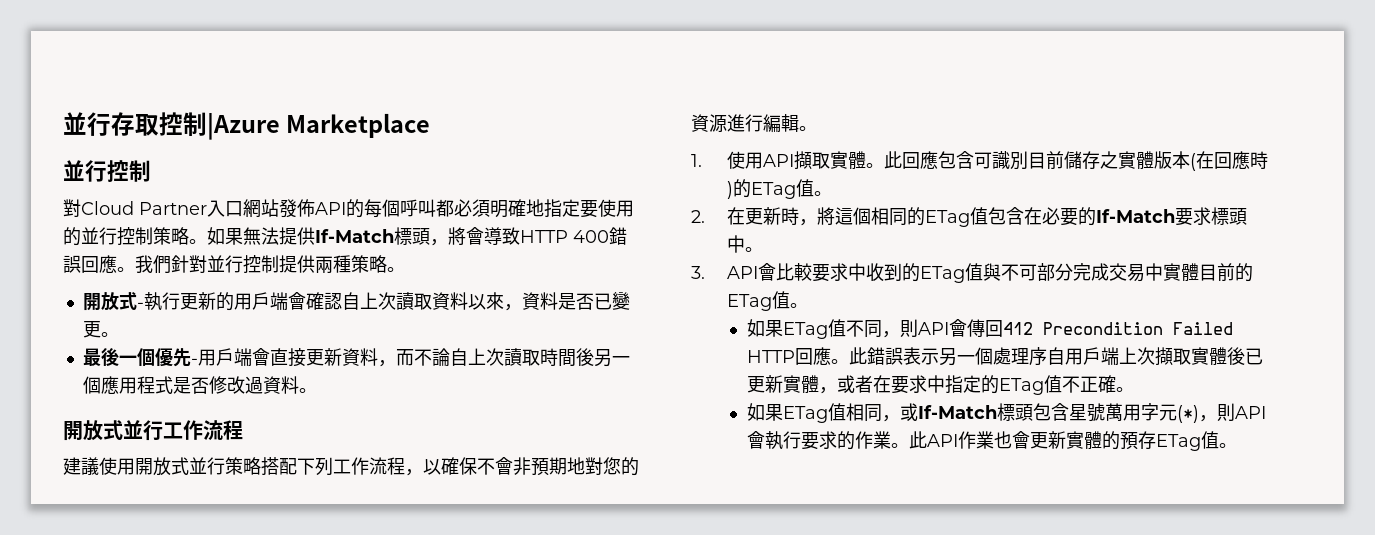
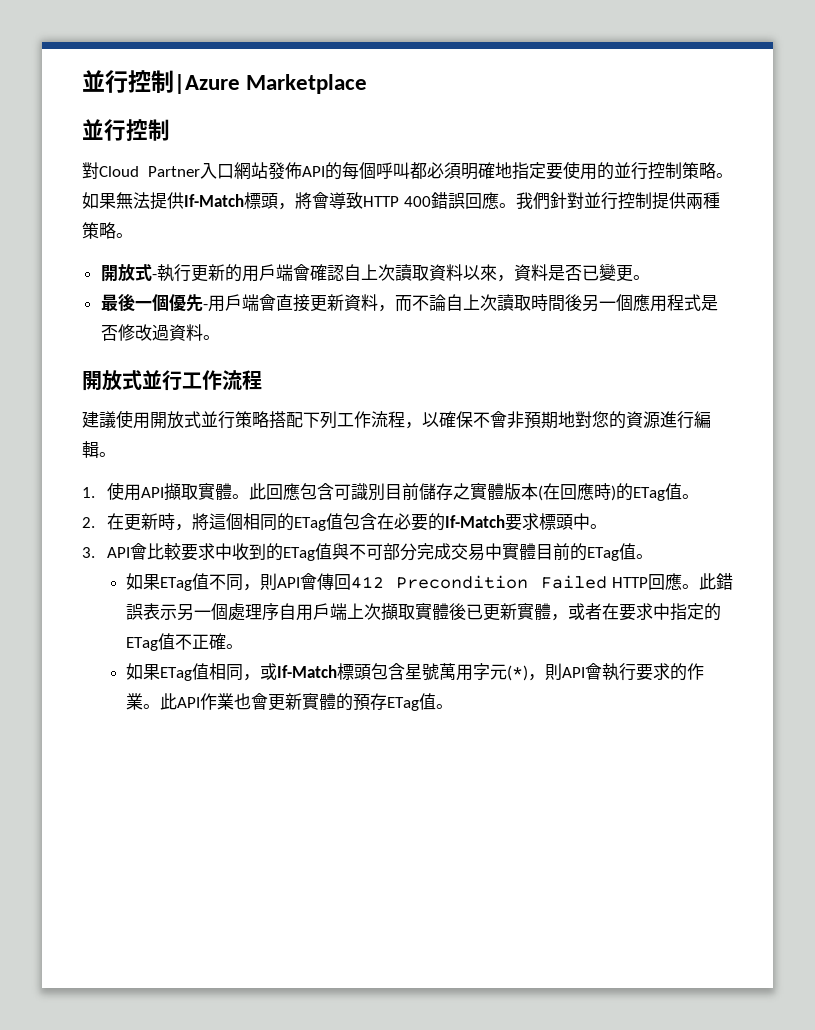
- 並行存取控制|Azure Marketplace
+ 並行控制|Azure Marketplace

